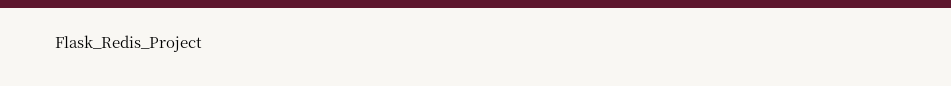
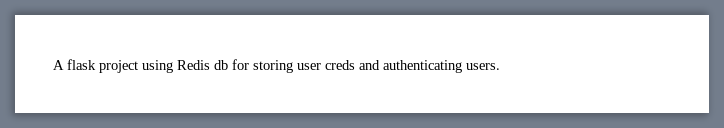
- Flask_Redis_Project
+ A flask project using Redis db for storing user creds and authenticating users.

